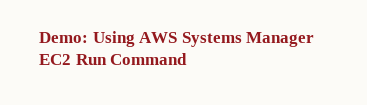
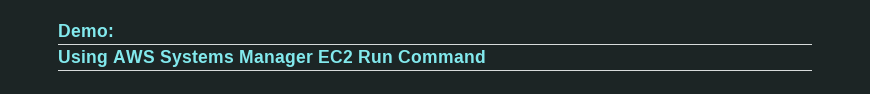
- Demo: Using AWS Systems Manager EC2 Run Command
+ Demo:
+ Using AWS Systems Manager EC2 Run Command

